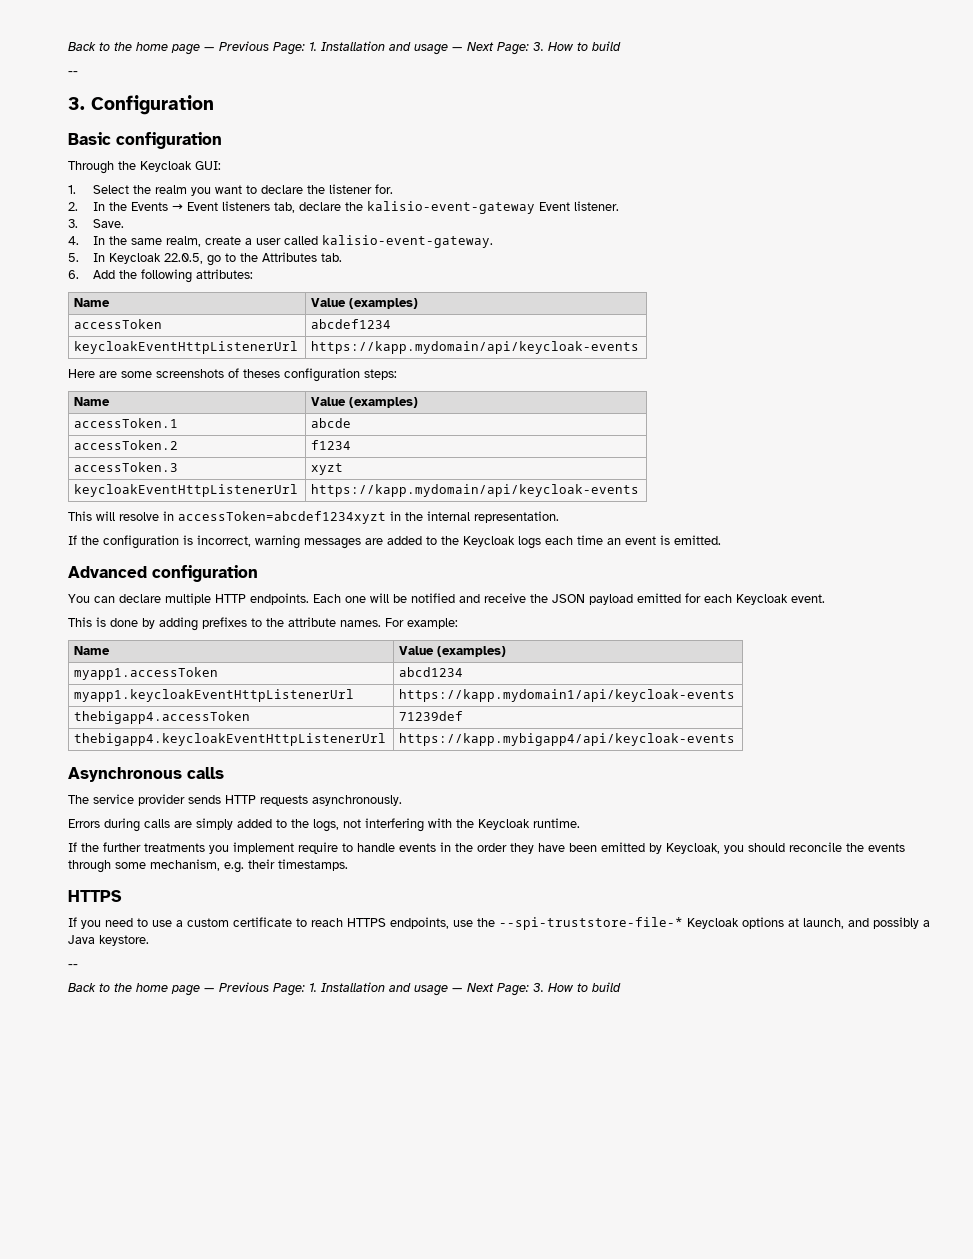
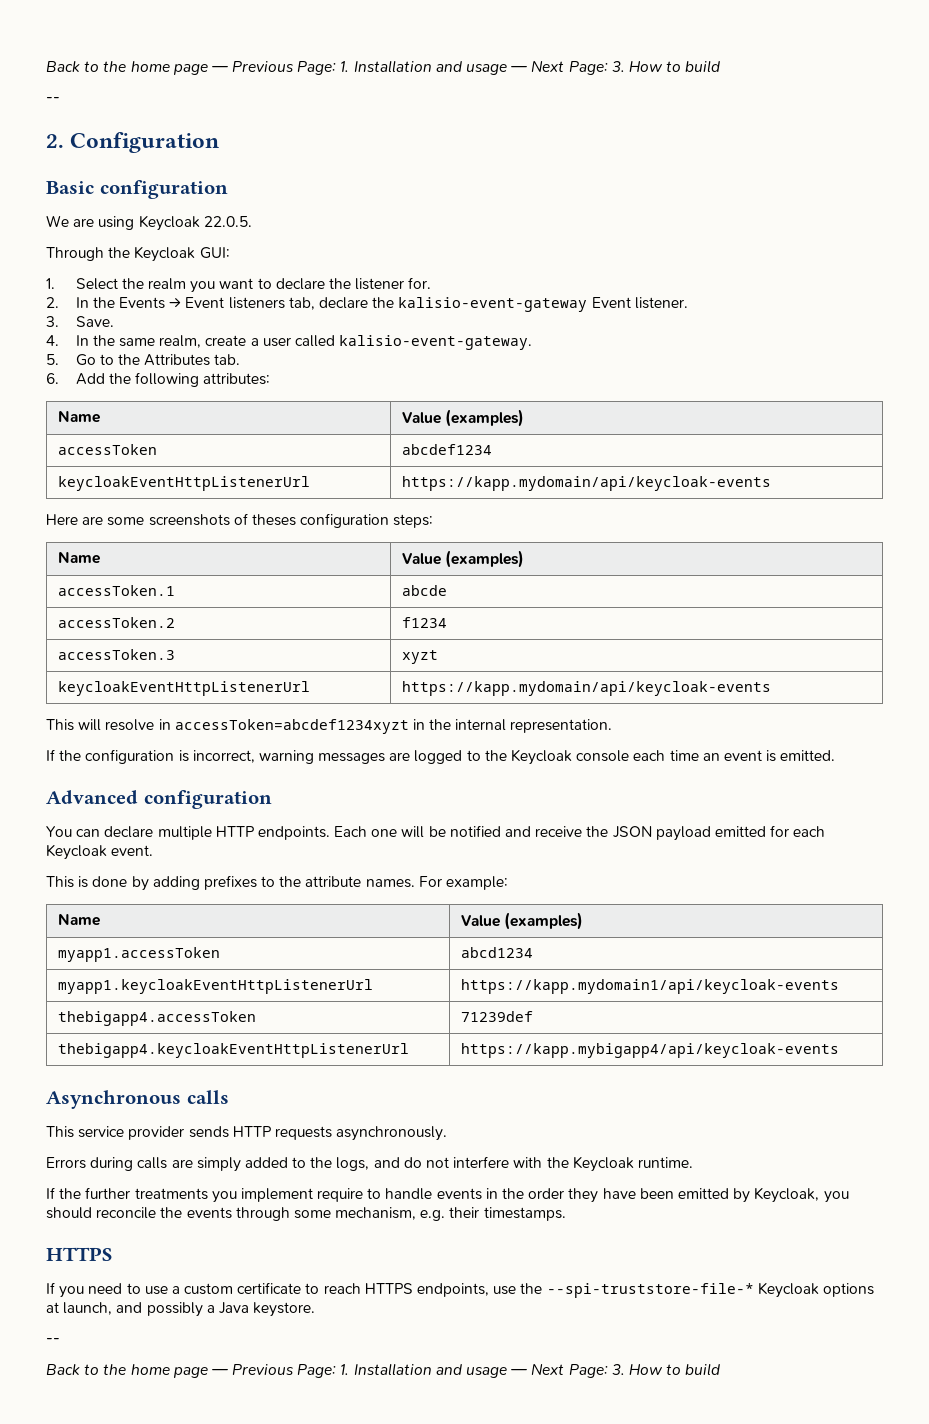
- 3. Configuration
+ 2. Configuration
+ We are using Keycloak 22.0.5.
- 5. In Keycloak 22.0.5, go to the Attributes tab.
+ 5. Go to the Attributes tab.
- If the configuration is incorrect, warning messages are added to the Keycloak logs each time an event is emitted.
+ If the configuration is incorrect, warning messages are logged to the Keycloak console each time an event is emitted.
- The service provider sends HTTP requests asynchronously.
+ This service provider sends HTTP requests asynchronously.
- Errors during calls are simply added to the logs, not interfering with the Keycloak runtime.
+ Errors during calls are simply added to the logs, and do not interfere with the Keycloak runtime.

